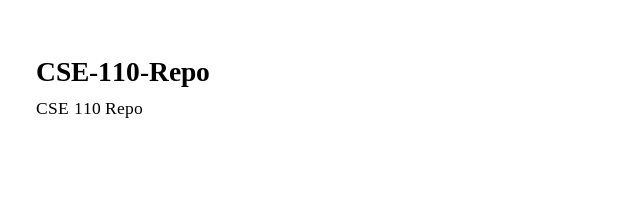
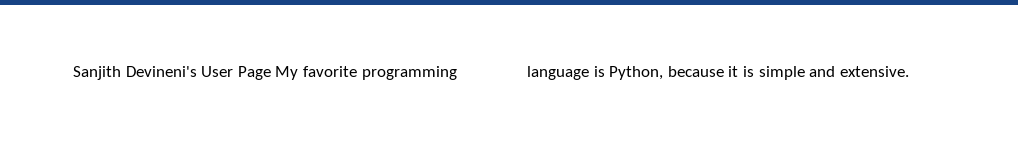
- CSE-110-Repo
- CSE 110 Repo
+ Sanjith Devineni's User Page My favorite programming language is Python, because it is simple and extensive.

